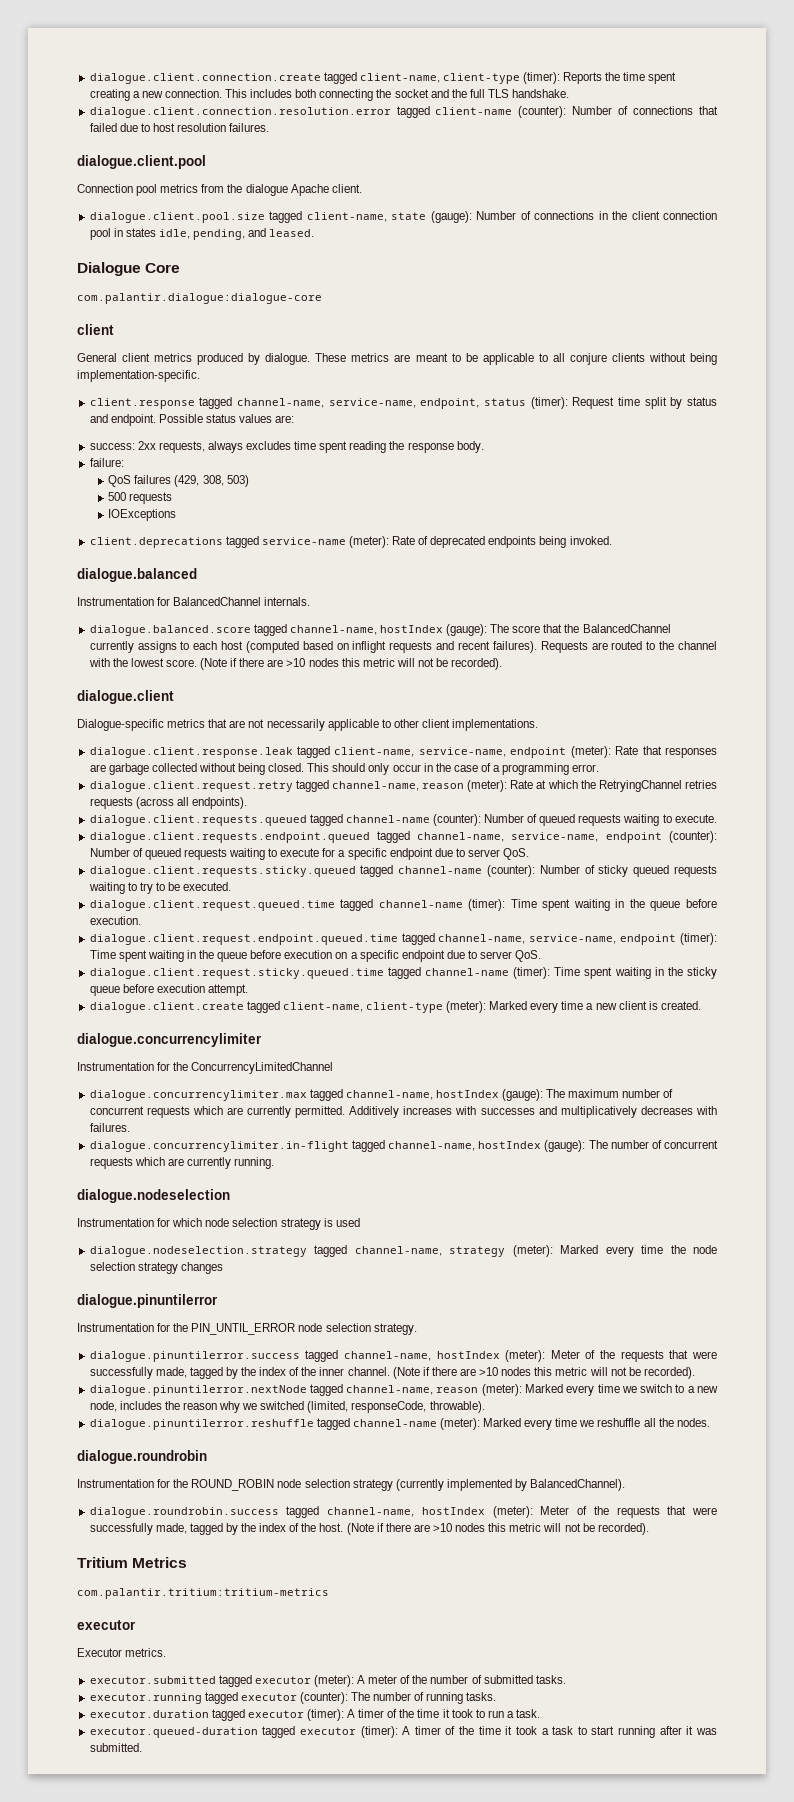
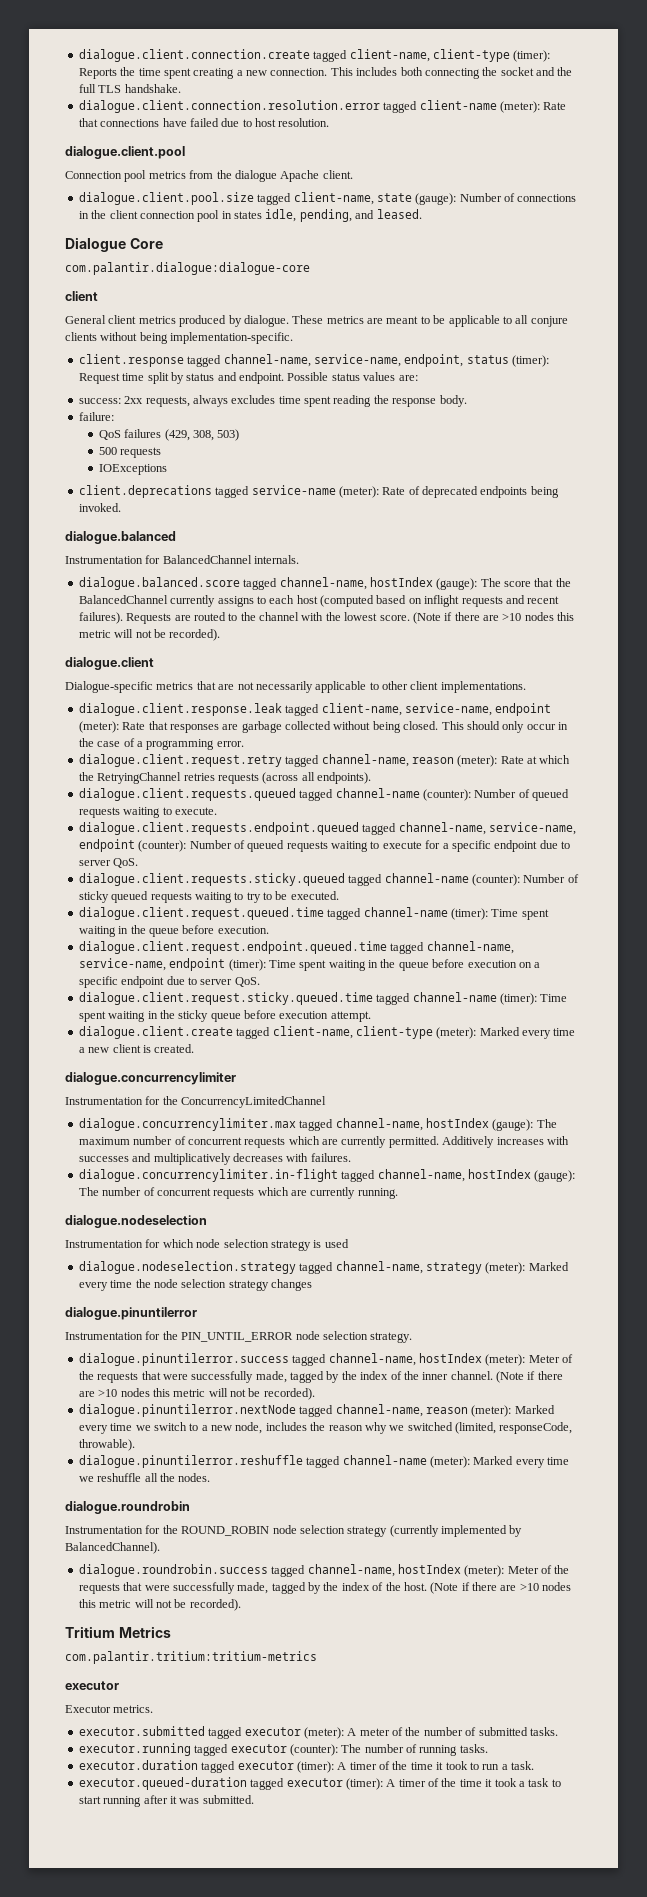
- dialogue.client.connection.resolution.error tagged client-name (counter): Number of connections that failed due to host resolution failures.
+ dialogue.client.connection.resolution.error tagged client-name (meter): Rate that connections have failed due to host resolution.

